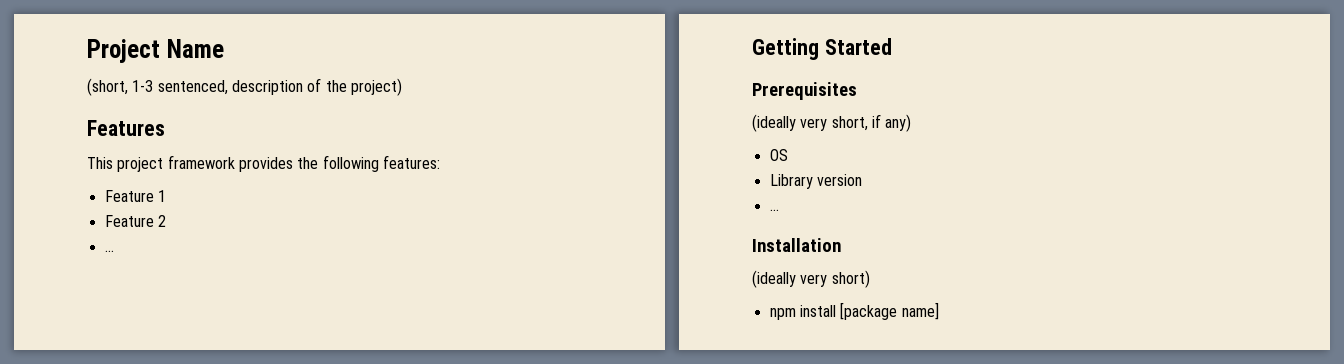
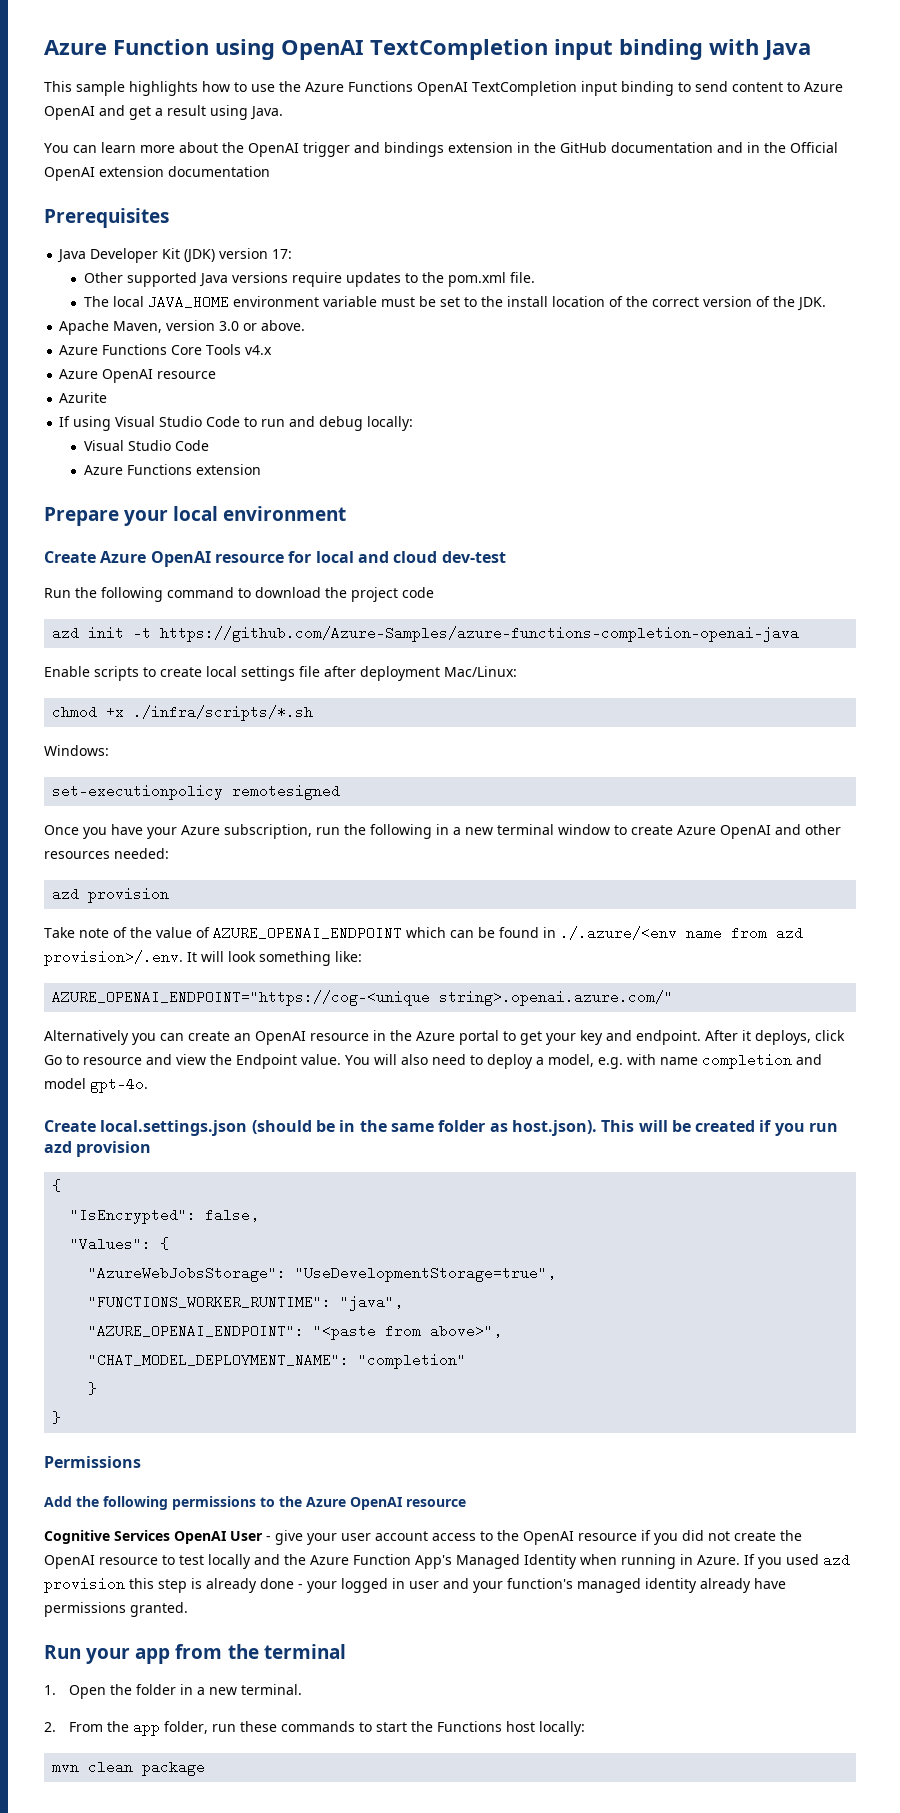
- Project Name
- (short, 1-3 sentenced, description of the project)
- Features
- This project framework provides the following features:
- Feature 1
- Feature 2
- ...
- Getting Started
+ Azure Function using OpenAI TextCompletion input binding with Java
+ This sample highlights how to use the Azure Functions OpenAI TextCompletion input binding to send content to Azure OpenAI and get a result using Java.
+ You can learn more about the OpenAI trigger and bindings extension in the GitHub documentation and in the Official OpenAI extension documentation
  Prerequisites
- (ideally very short, if any)
- OS
- Library version
- ...
- Installation
- (ideally very short)
- npm install [package name]
+ Java Developer Kit (JDK) version 17:
+ Other supported Java versions require updates to the pom.xml file.
+ The local JAVA_HOME environment variable must be set to the install location of the correct version of the JDK.
+ Apache Maven, version 3.0 or above.
+ Azure Functions Core Tools v4.x
+ Azure OpenAI resource
+ Azurite
+ If using Visual Studio Code to run and debug locally:
+ Visual Studio Code
+ Azure Functions extension
+ Prepare your local environment
+ Create Azure OpenAI resource for local and cloud dev-test
+ Run the following command to download the project code
+ azd init -t https://github.com/Azure-Samples/azure-functions-completion-openai-java
+ Enable scripts to create local settings file after deployment Mac/Linux:
+ chmod +x ./infra/scripts/*.sh
+ Windows:
+ set-executionpolicy remotesigned
+ Once you have your Azure subscription, run the following in a new terminal window to create Azure OpenAI and other resources needed:
+ azd provision
+ Take note of the value of AZURE_OPENAI_ENDPOINT which can be found in ./.azure/<env name from azd provision>/.env. It will look something like:
+ AZURE_OPENAI_ENDPOINT="https://cog-<unique string>.openai.azure.com/"
+ Alternatively you can create an OpenAI resource in the Azure portal to get your key and endpoint. After it deploys, click Go to resource and view the Endpoint value. You will also need to deploy a model, e.g. with name completion and model gpt-4o.
+ Create local.settings.json (should be in the same folder as host.json). This will be created if you run azd provision
+ {
+ "IsEncrypted": false,
+ "Values": {
+ "AzureWebJobsStorage": "UseDevelopmentStorage=true",
+ "FUNCTIONS_WORKER_RUNTIME": "java",
+ "AZURE_OPENAI_ENDPOINT": "<paste from above>",
+ "CHAT_MODEL_DEPLOYMENT_NAME": "completion"
+ }
+ }
+ Permissions
+ Add the following permissions to the Azure OpenAI resource
+ Cognitive Services OpenAI User - give your user account access to the OpenAI resource if you did not create the OpenAI resource to test locally and the Azure Function App's Managed Identity when running in Azure. If you used azd provision this step is already done - your logged in user and your function's managed identity already have permissions granted.
+ Run your app from the terminal
+ 1. Open the folder in a new terminal.
+ 2. From the app folder, run these commands to start the Functions host locally:
+ mvn clean package

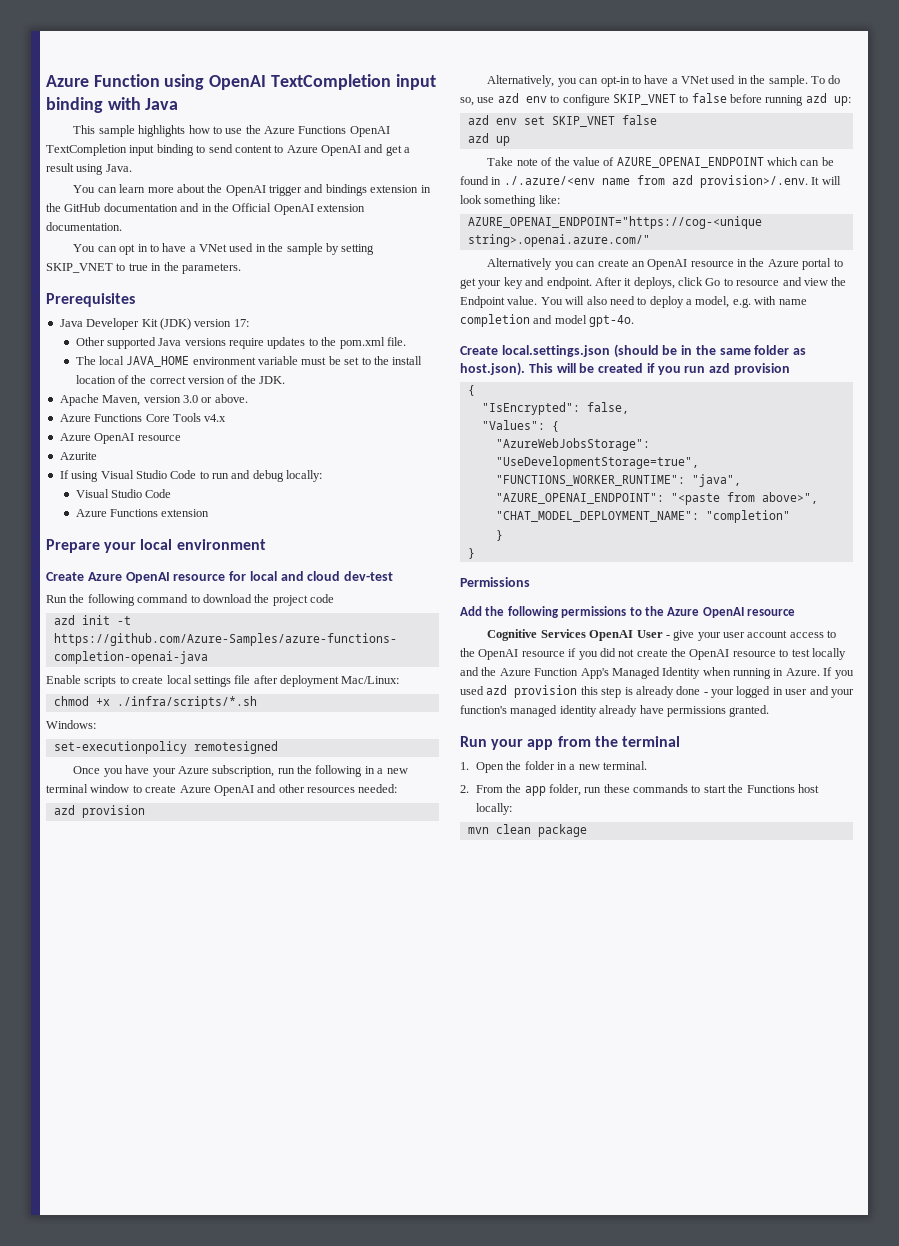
- You can learn more about the OpenAI trigger and bindings extension in the GitHub documentation and in the Official OpenAI extension documentation
+ You can learn more about the OpenAI trigger and bindings extension in the GitHub documentation and in the Official OpenAI extension documentation.
+ You can opt in to have a VNet used in the sample by setting SKIP_VNET to true in the parameters.
+ Alternatively, you can opt-in to have a VNet used in the sample. To do so, use azd env to configure SKIP_VNET to false before running azd up:
+ azd env set SKIP_VNET false
+ azd up

